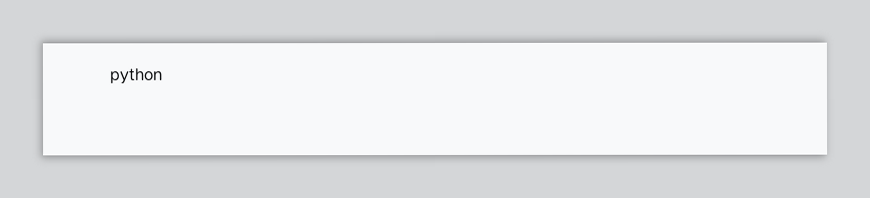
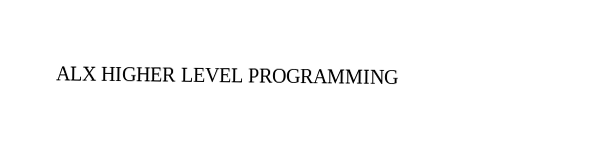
- python
+ ALX HIGHER LEVEL PROGRAMMING

